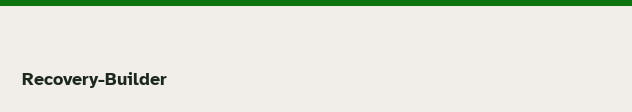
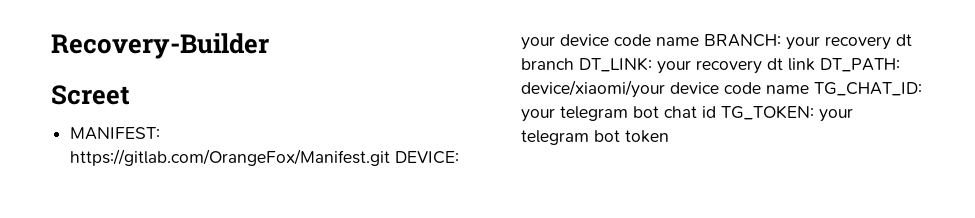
+ Screet
+ MANIFEST: https://gitlab.com/OrangeFox/Manifest.git DEVICE: your device code name BRANCH: your recovery dt branch DT_LINK: your recovery dt link DT_PATH: device/xiaomi/your device code name TG_CHAT_ID: your telegram bot chat id TG_TOKEN: your telegram bot token

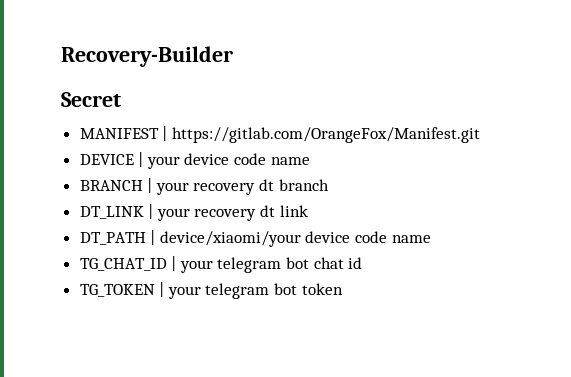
- Screet
- MANIFEST: https://gitlab.com/OrangeFox/Manifest.git DEVICE: your device code name BRANCH: your recovery dt branch DT_LINK: your recovery dt link DT_PATH: device/xiaomi/your device code name TG_CHAT_ID: your telegram bot chat id TG_TOKEN: your telegram bot token
+ Secret
+ MANIFEST | https://gitlab.com/OrangeFox/Manifest.git
+ DEVICE | your device code name
+ BRANCH | your recovery dt branch
+ DT_LINK | your recovery dt link
+ DT_PATH | device/xiaomi/your device code name
+ TG_CHAT_ID | your telegram bot chat id
+ TG_TOKEN | your telegram bot token

